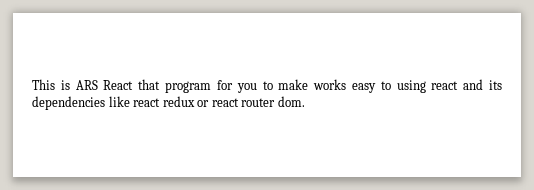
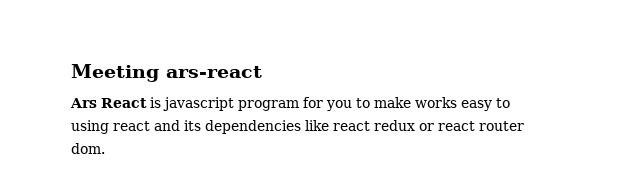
- This is ARS React that program for you to make works easy to using react and its dependencies like react redux or react router dom.
+ Meeting ars-react
+ Ars React is javascript program for you to make works easy to using react and its dependencies like react redux or react router dom.

